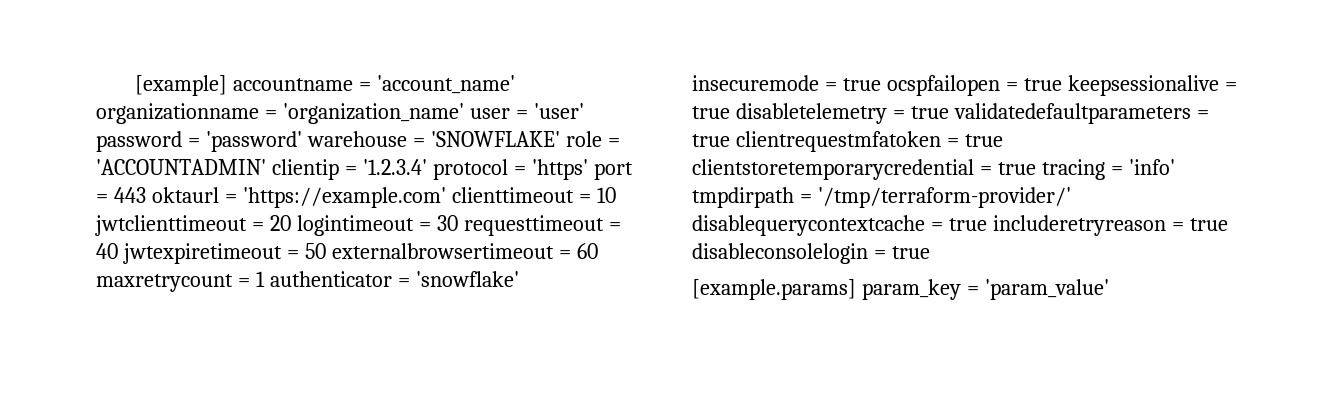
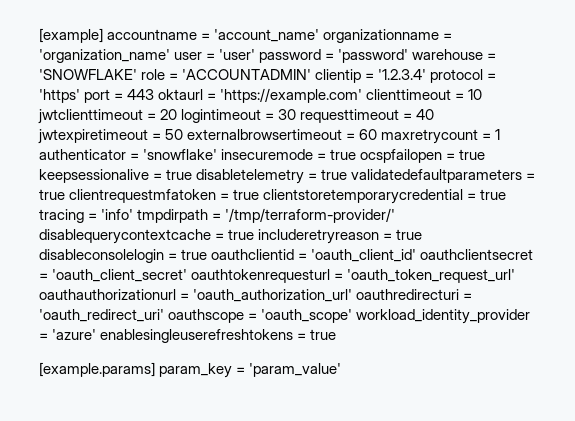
- [example] accountname = 'account_name' organizationname = 'organization_name' user = 'user' password = 'password' warehouse = 'SNOWFLAKE' role = 'ACCOUNTADMIN' clientip = '1.2.3.4' protocol = 'https' port = 443 oktaurl = 'https://example.com' clienttimeout = 10 jwtclienttimeout = 20 logintimeout = 30 requesttimeout = 40 jwtexpiretimeout = 50 externalbrowsertimeout = 60 maxretrycount = 1 authenticator = 'snowflake' insecuremode = true ocspfailopen = true keepsessionalive = true disabletelemetry = true validatedefaultparameters = true clientrequestmfatoken = true clientstoretemporarycredential = true tracing = 'info' tmpdirpath = '/tmp/terraform-provider/' disablequerycontextcache = true includeretryreason = true disableconsolelogin = true
+ [example] accountname = 'account_name' organizationname = 'organization_name' user = 'user' password = 'password' warehouse = 'SNOWFLAKE' role = 'ACCOUNTADMIN' clientip = '1.2.3.4' protocol = 'https' port = 443 oktaurl = 'https://example.com' clienttimeout = 10 jwtclienttimeout = 20 logintimeout = 30 requesttimeout = 40 jwtexpiretimeout = 50 externalbrowsertimeout = 60 maxretrycount = 1 authenticator = 'snowflake' insecuremode = true ocspfailopen = true keepsessionalive = true disabletelemetry = true validatedefaultparameters = true clientrequestmfatoken = true clientstoretemporarycredential = true tracing = 'info' tmpdirpath = '/tmp/terraform-provider/' disablequerycontextcache = true includeretryreason = true disableconsolelogin = true oauthclientid = 'oauth_client_id' oauthclientsecret = 'oauth_client_secret' oauthtokenrequesturl = 'oauth_token_request_url' oauthauthorizationurl = 'oauth_authorization_url' oauthredirecturi = 'oauth_redirect_uri' oauthscope = 'oauth_scope' workload_identity_provider = 'azure' enablesingleuserefreshtokens = true

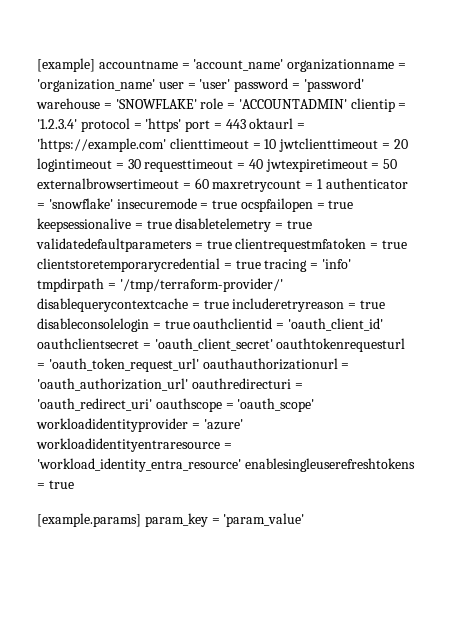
- [example] accountname = 'account_name' organizationname = 'organization_name' user = 'user' password = 'password' warehouse = 'SNOWFLAKE' role = 'ACCOUNTADMIN' clientip = '1.2.3.4' protocol = 'https' port = 443 oktaurl = 'https://example.com' clienttimeout = 10 jwtclienttimeout = 20 logintimeout = 30 requesttimeout = 40 jwtexpiretimeout = 50 externalbrowsertimeout = 60 maxretrycount = 1 authenticator = 'snowflake' insecuremode = true ocspfailopen = true keepsessionalive = true disabletelemetry = true validatedefaultparameters = true clientrequestmfatoken = true clientstoretemporarycredential = true tracing = 'info' tmpdirpath = '/tmp/terraform-provider/' disablequerycontextcache = true includeretryreason = true disableconsolelogin = true oauthclientid = 'oauth_client_id' oauthclientsecret = 'oauth_client_secret' oauthtokenrequesturl = 'oauth_token_request_url' oauthauthorizationurl = 'oauth_authorization_url' oauthredirecturi = 'oauth_redirect_uri' oauthscope = 'oauth_scope' workload_identity_provider = 'azure' enablesingleuserefreshtokens = true
+ [example] accountname = 'account_name' organizationname = 'organization_name' user = 'user' password = 'password' warehouse = 'SNOWFLAKE' role = 'ACCOUNTADMIN' clientip = '1.2.3.4' protocol = 'https' port = 443 oktaurl = 'https://example.com' clienttimeout = 10 jwtclienttimeout = 20 logintimeout = 30 requesttimeout = 40 jwtexpiretimeout = 50 externalbrowsertimeout = 60 maxretrycount = 1 authenticator = 'snowflake' insecuremode = true ocspfailopen = true keepsessionalive = true disabletelemetry = true validatedefaultparameters = true clientrequestmfatoken = true clientstoretemporarycredential = true tracing = 'info' tmpdirpath = '/tmp/terraform-provider/' disablequerycontextcache = true includeretryreason = true disableconsolelogin = true oauthclientid = 'oauth_client_id' oauthclientsecret = 'oauth_client_secret' oauthtokenrequesturl = 'oauth_token_request_url' oauthauthorizationurl = 'oauth_authorization_url' oauthredirecturi = 'oauth_redirect_uri' oauthscope = 'oauth_scope' workloadidentityprovider = 'azure' workloadidentityentraresource = 'workload_identity_entra_resource' enablesingleuserefreshtokens = true

